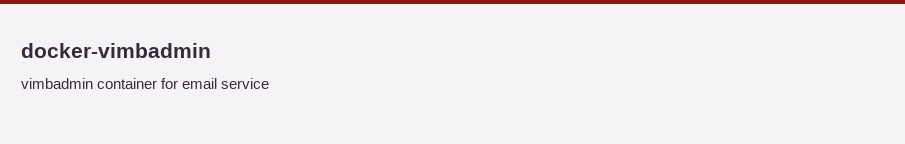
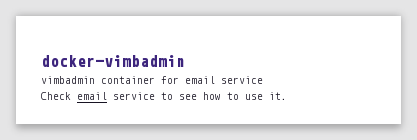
+ Check email service to see how to use it.

